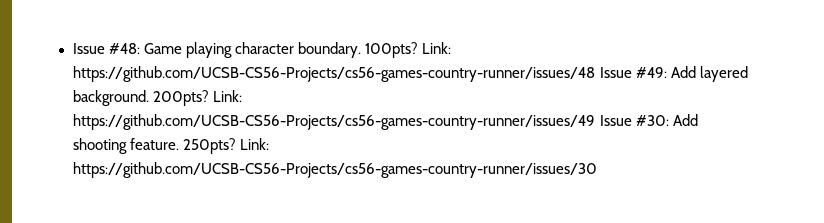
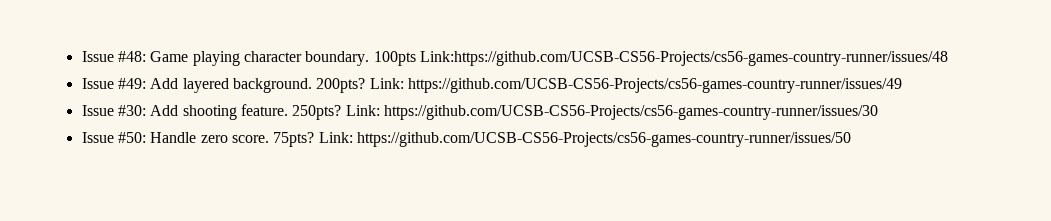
- 100pts? Link: https://github.com/UCSB-CS56-Projects/cs56-games-country-runner/issues/48 Issue #49: Add layered background.
+ 100pts Link:https://github.com/UCSB-CS56-Projects/cs56-games-country-runner/issues/48
+ Issue #49: Add layered background.
- Link: https://github.com/UCSB-CS56-Projects/cs56-games-country-runner/issues/49 Issue #30: Add shooting feature.
+ Link: https://github.com/UCSB-CS56-Projects/cs56-games-country-runner/issues/49
+ Issue #30: Add shooting feature.
+ Issue #50: Handle zero score. 75pts? Link: https://github.com/UCSB-CS56-Projects/cs56-games-country-runner/issues/50

